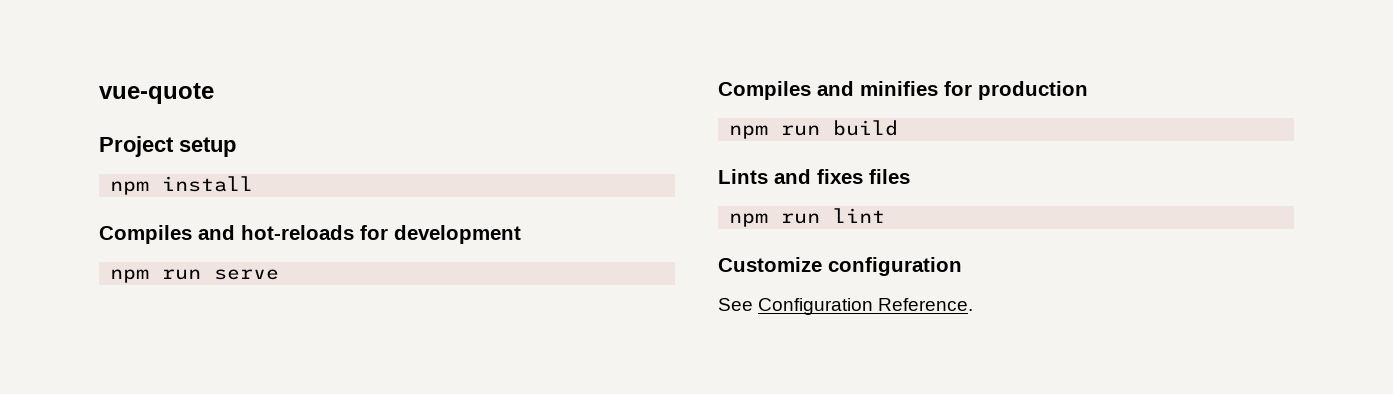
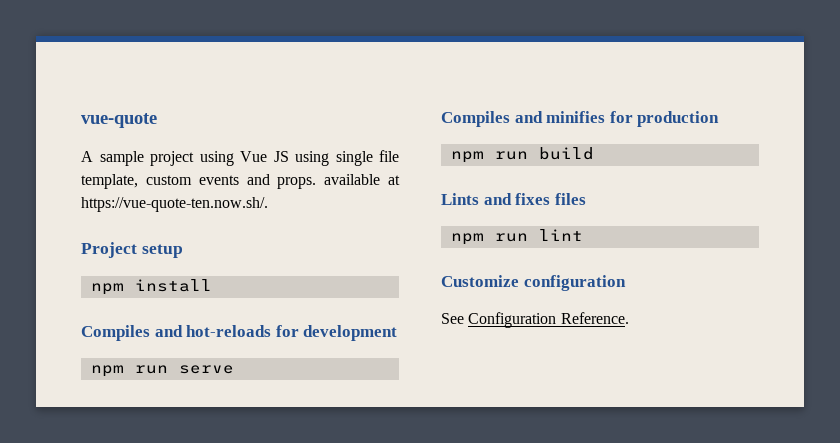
+ A sample project using Vue JS using single file template, custom events and props. available at https://vue-quote-ten.now.sh/.

